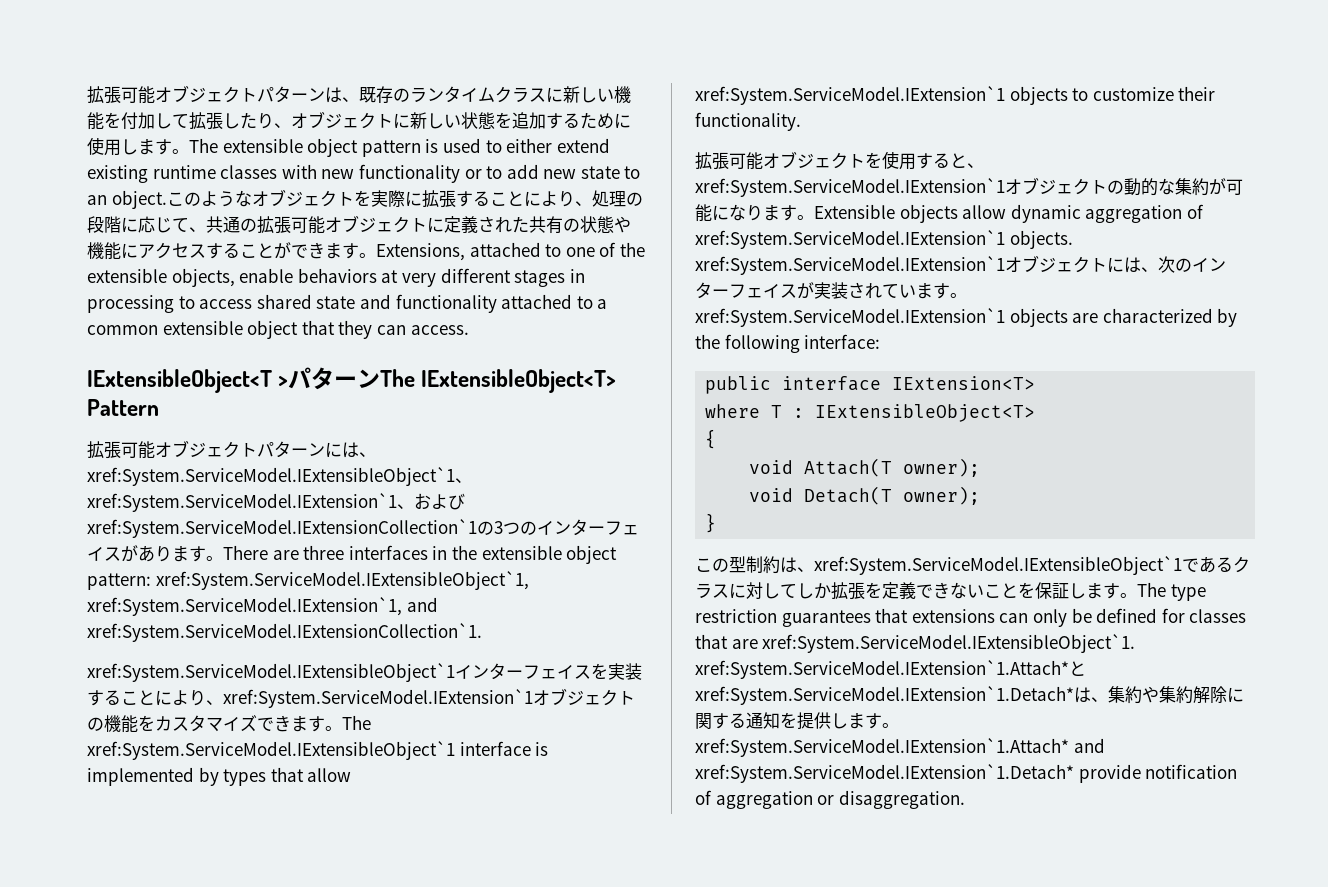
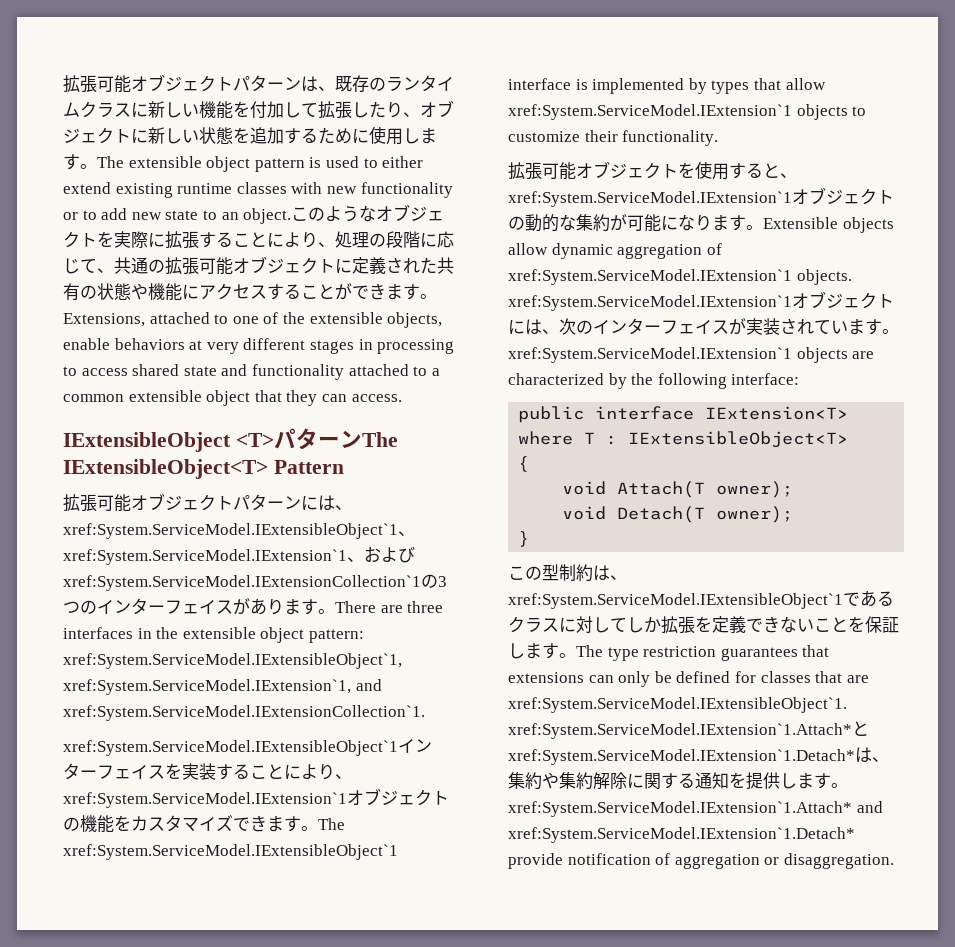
- IExtensibleObject<T >パターンThe IExtensibleObject<T> Pattern
+ IExtensibleObject <T>パターンThe IExtensibleObject<T> Pattern

